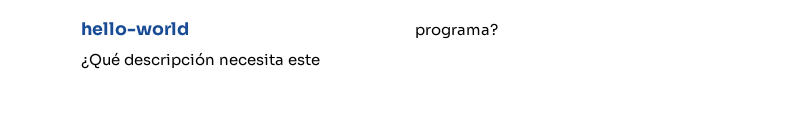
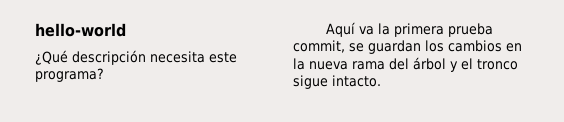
+ Aquí va la primera prueba commit, se guardan los cambios en la nueva rama del árbol y el tronco sigue intacto.

